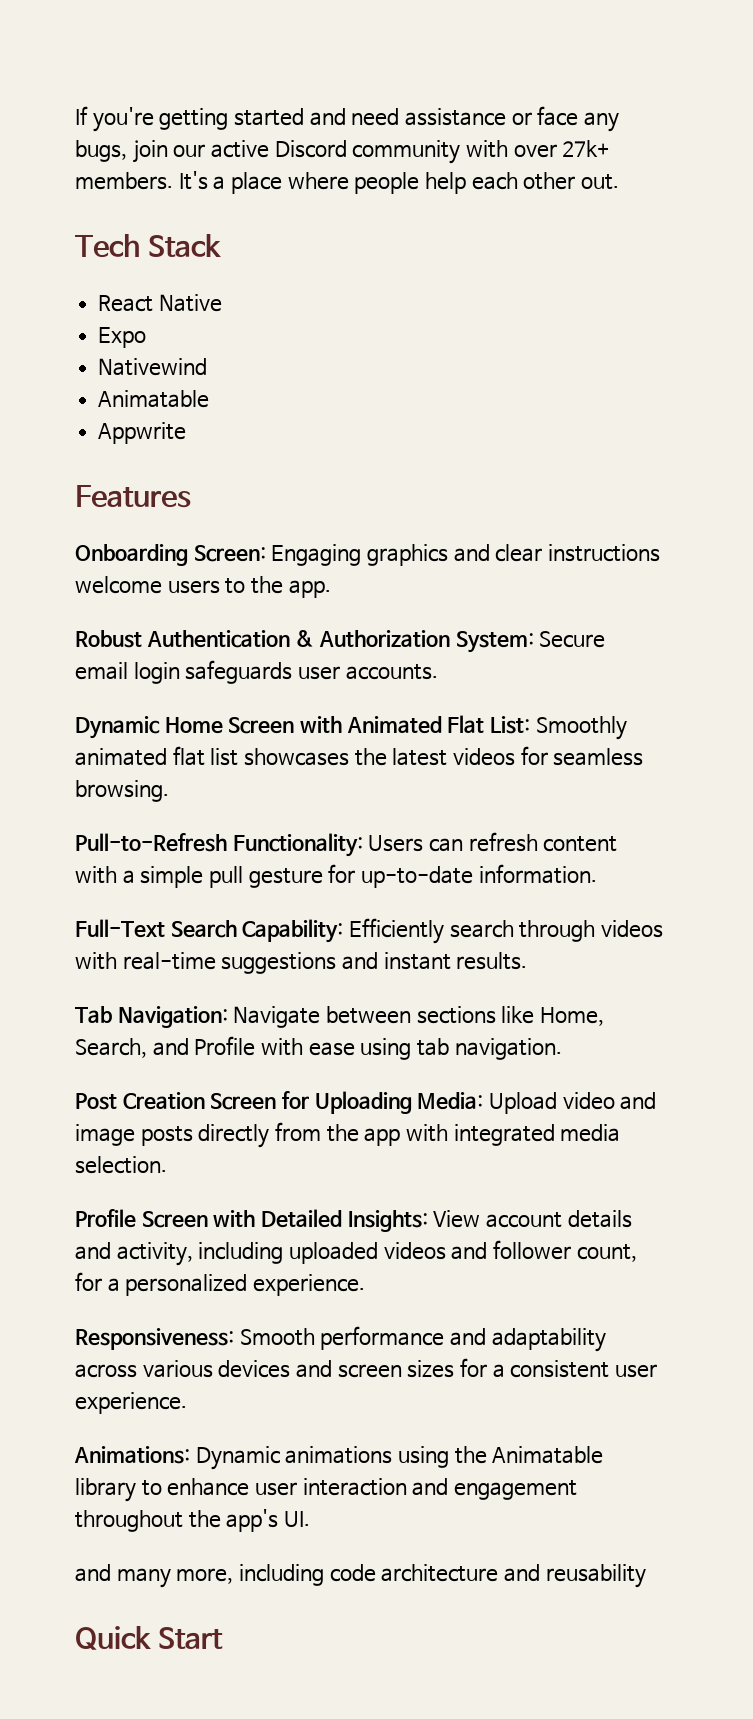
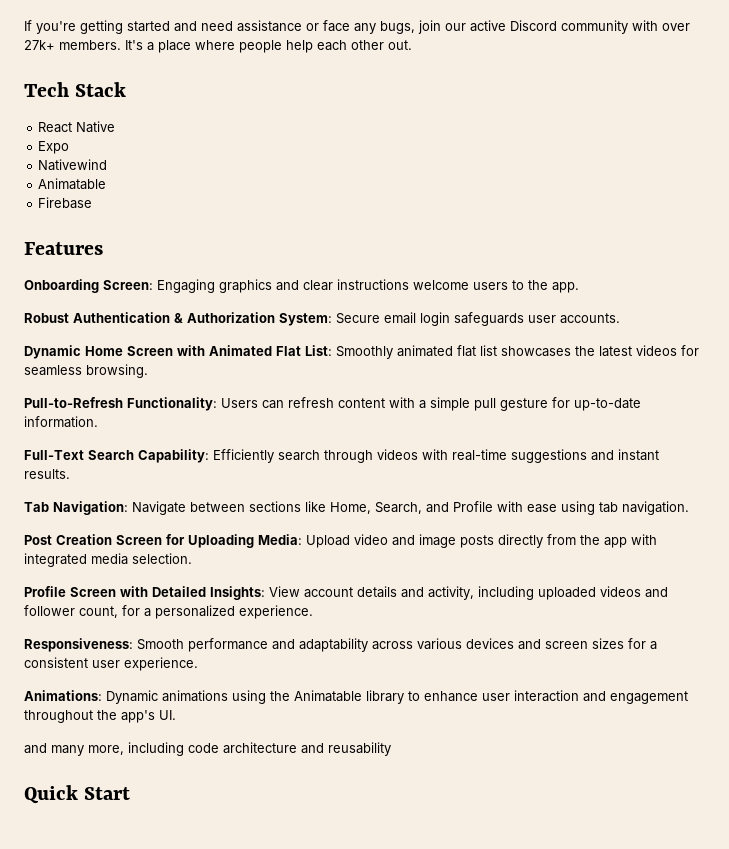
- Appwrite
+ Firebase

